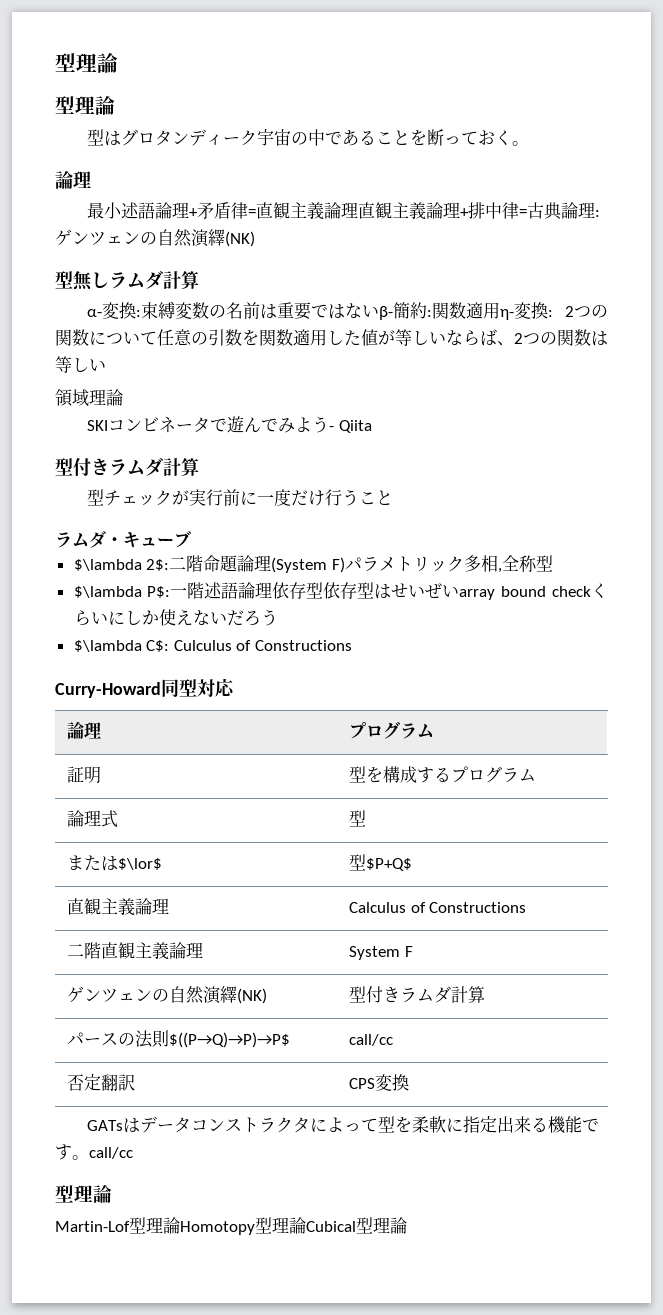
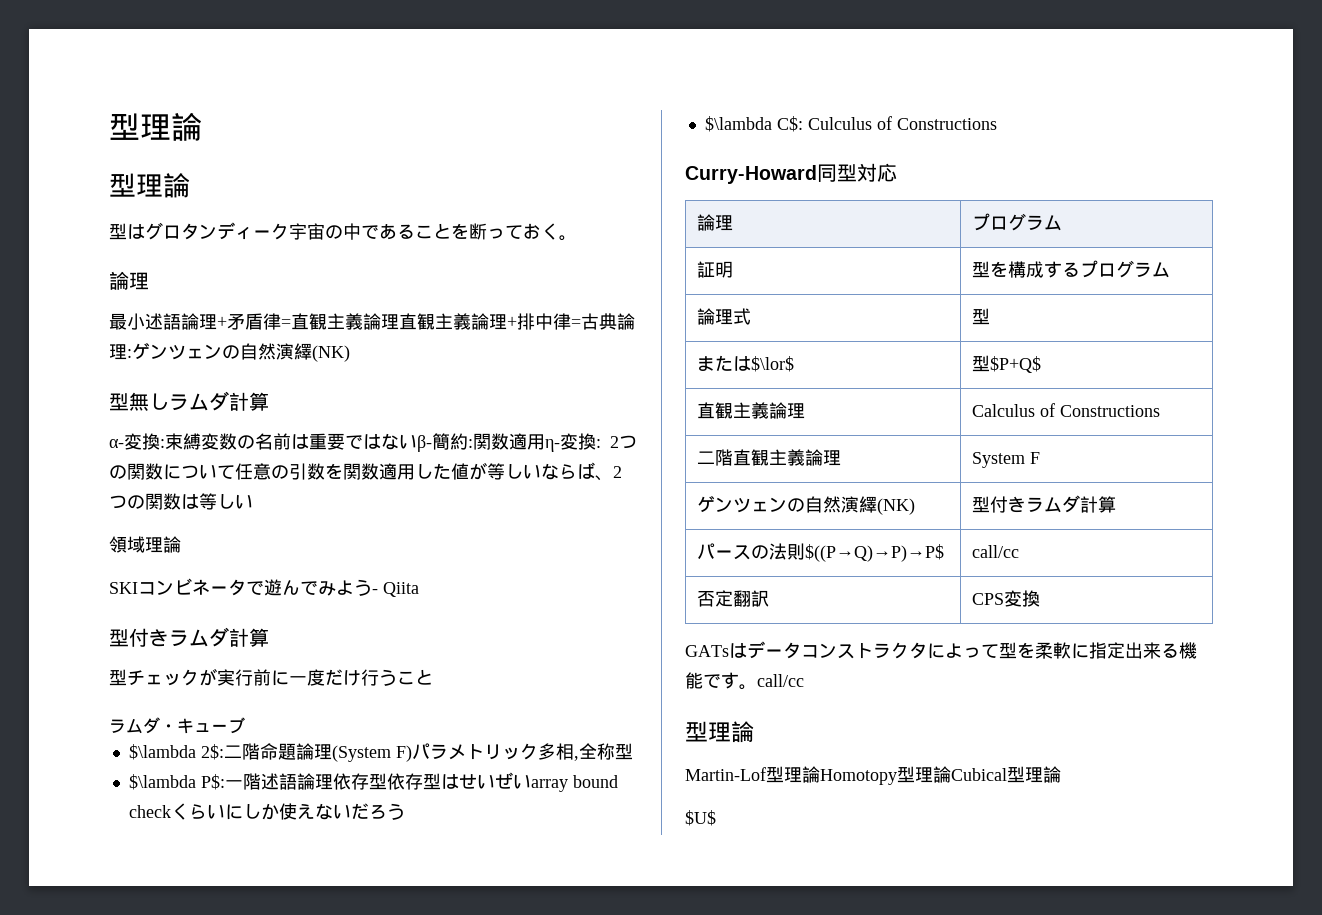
+ $U$

